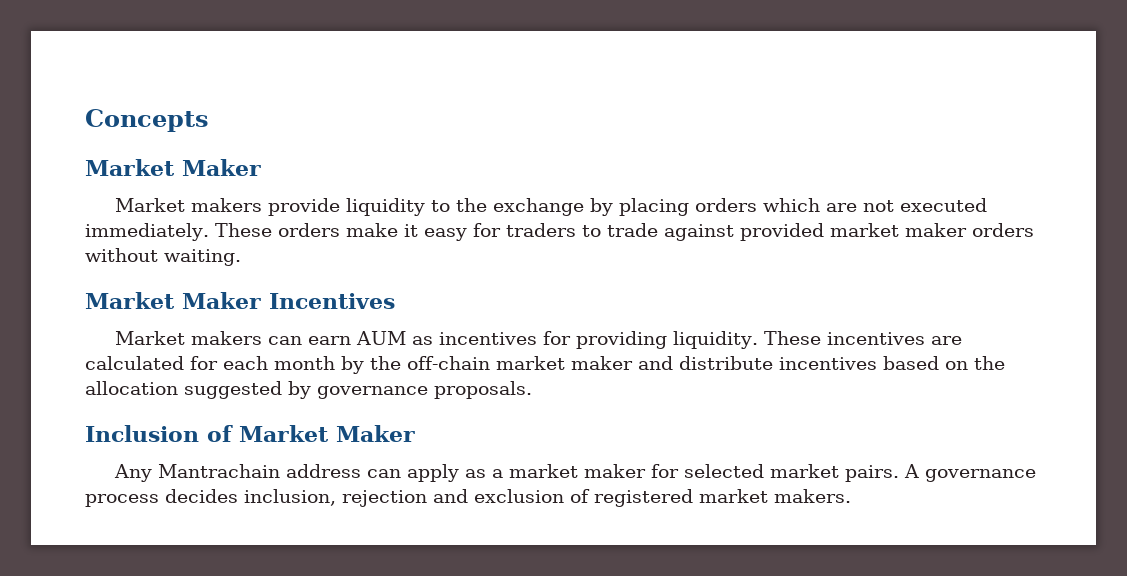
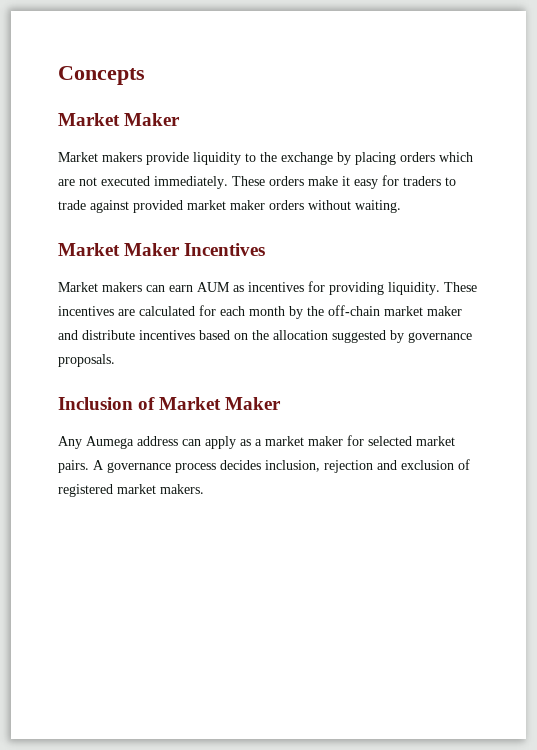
- Any Mantrachain address can apply as a market maker for selected market pairs.
+ Any Aumega address can apply as a market maker for selected market pairs.

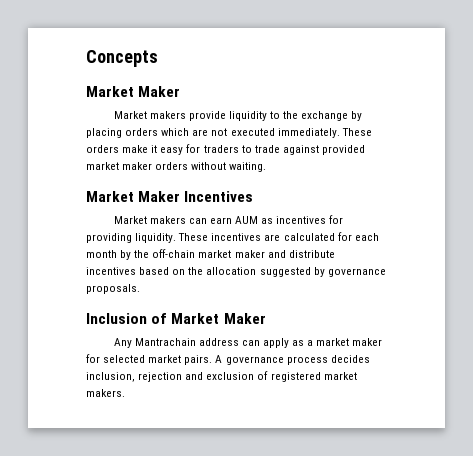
- Any Aumega address can apply as a market maker for selected market pairs.
+ Any Mantrachain address can apply as a market maker for selected market pairs.

